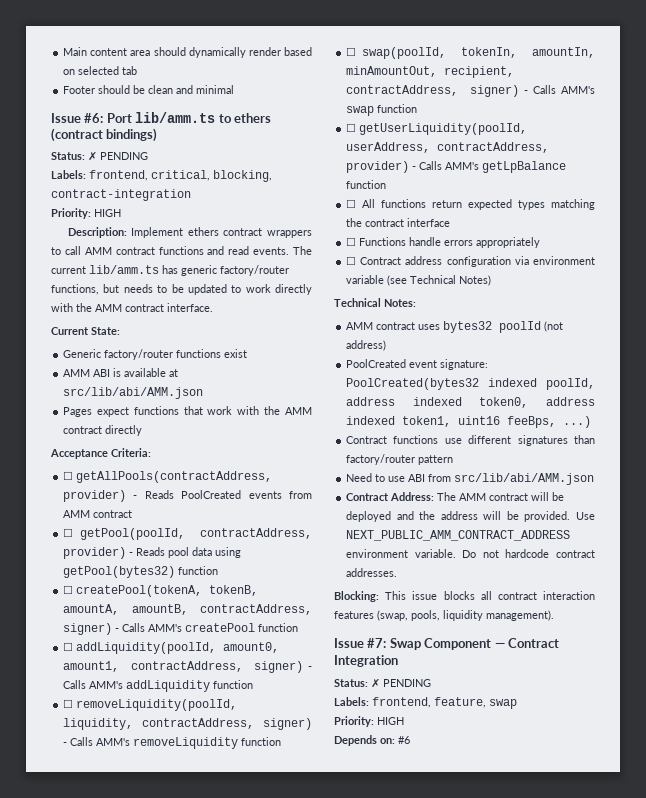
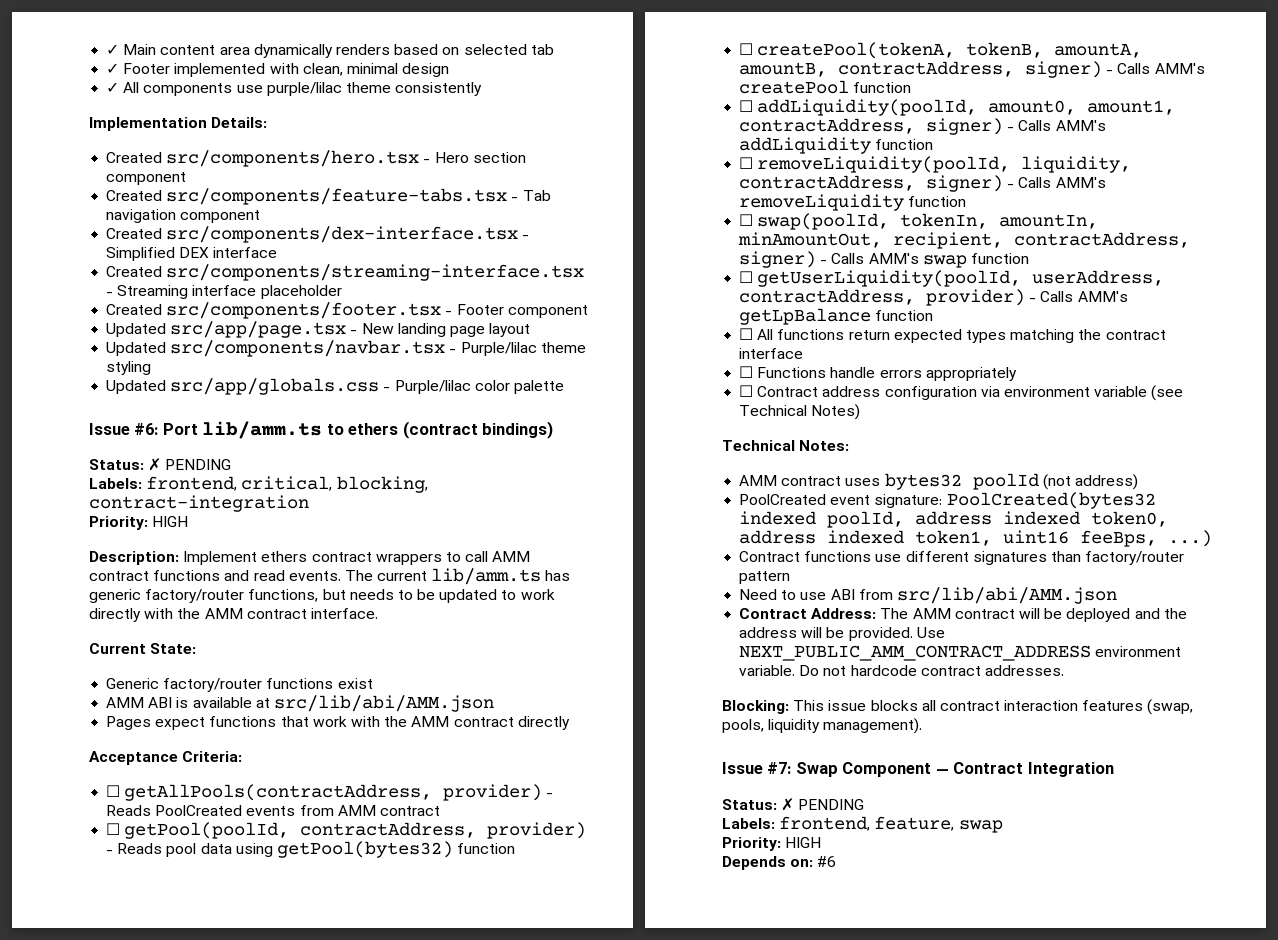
- Main content area should dynamically render based on selected tab
+ ✓ Main content area dynamically renders based on selected tab
- Footer should be clean and minimal
+ ✓ Footer implemented with clean, minimal design
+ ✓ All components use purple/lilac theme consistently
+ Implementation Details:
+ Created src/components/hero.tsx - Hero section component
+ Created src/components/feature-tabs.tsx - Tab navigation component
+ Created src/components/dex-interface.tsx - Simplified DEX interface
+ Created src/components/streaming-interface.tsx - Streaming interface placeholder
+ Created src/components/footer.tsx - Footer component
+ Updated src/app/page.tsx - New landing page layout
+ Updated src/components/navbar.tsx - Purple/lilac theme styling
+ Updated src/app/globals.css - Purple/lilac color palette

